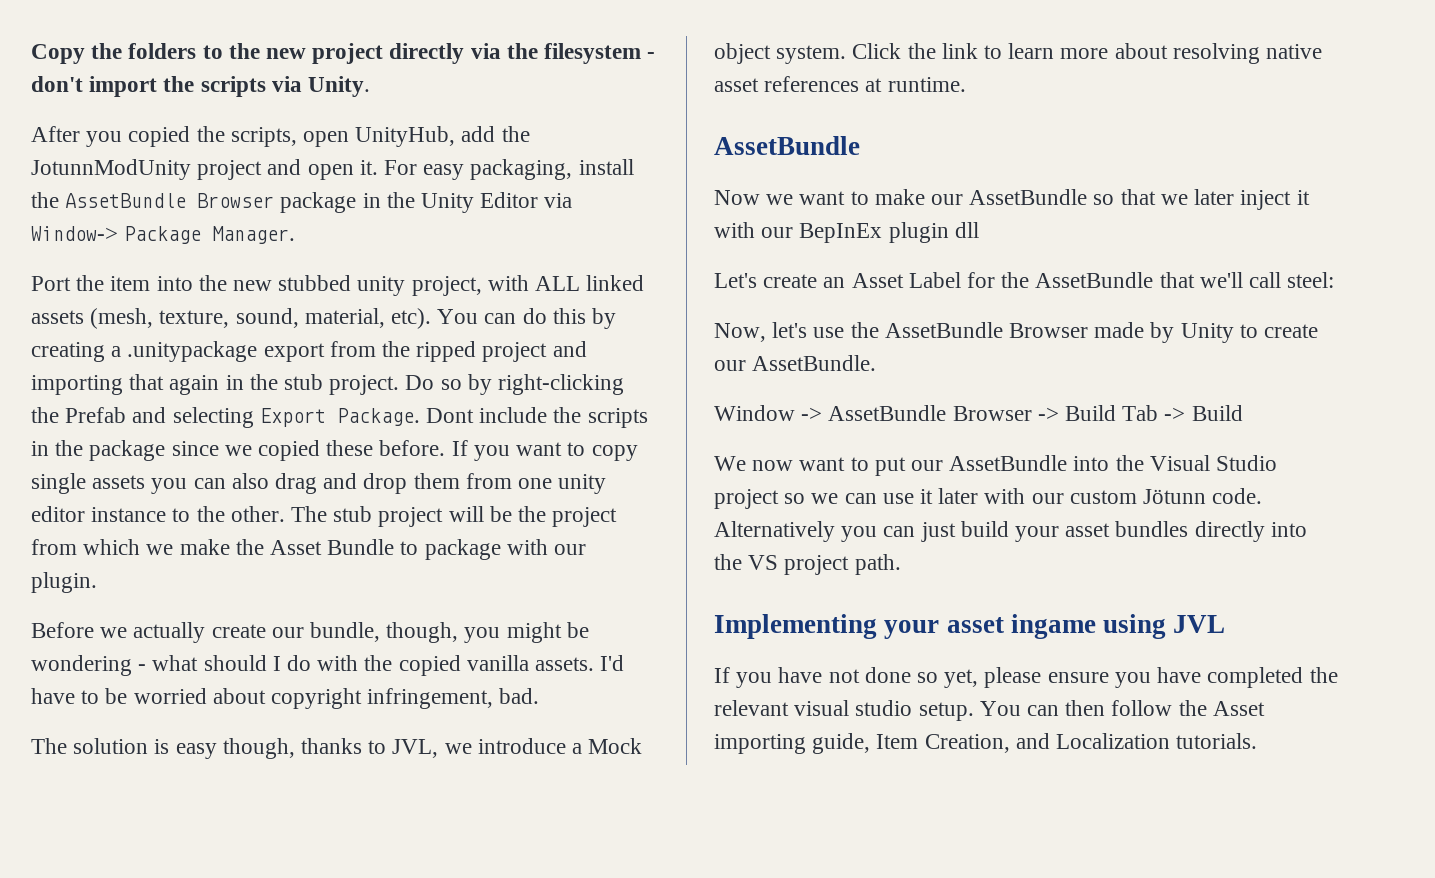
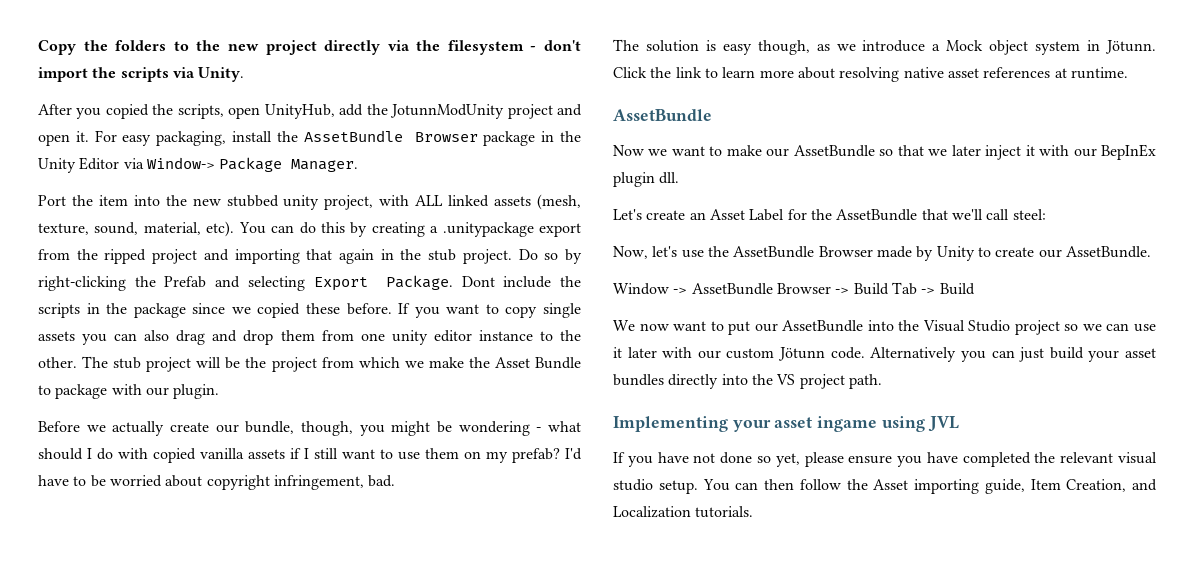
- Before we actually create our bundle, though, you might be wondering - what should I do with the copied vanilla assets.
+ Before we actually create our bundle, though, you might be wondering - what should I do with copied vanilla assets if I still want to use them on my prefab?
- The solution is easy though, thanks to JVL, we introduce a Mock object system.
+ The solution is easy though, as we introduce a Mock object system in Jötunn.
- Now we want to make our AssetBundle so that we later inject it with our BepInEx plugin dll
+ Now we want to make our AssetBundle so that we later inject it with our BepInEx plugin dll.

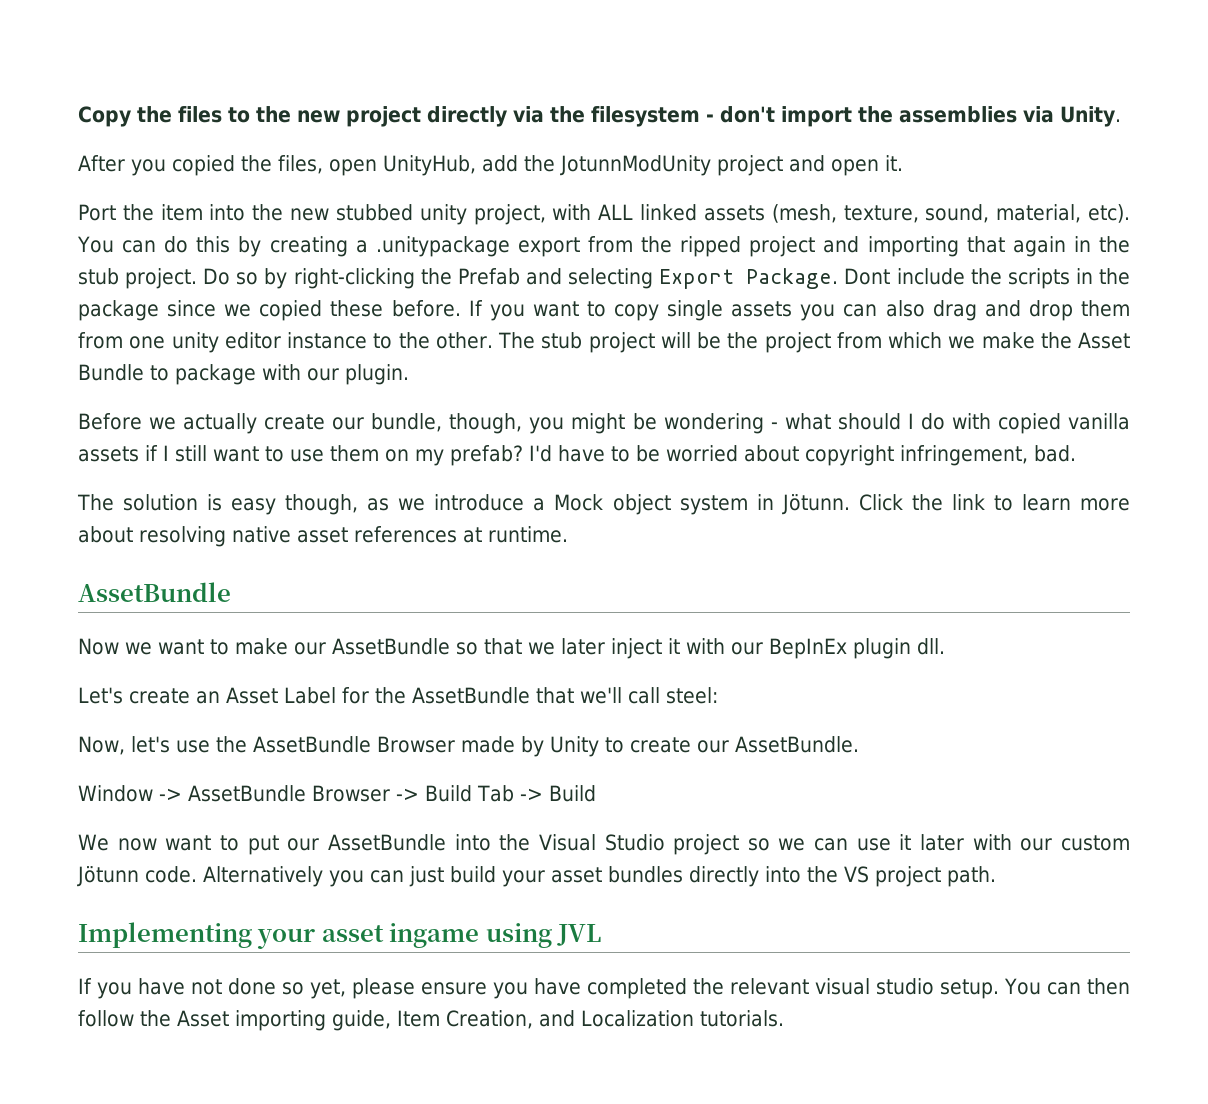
- Copy the folders to the new project directly via the filesystem - don't import the scripts via Unity.
+ Copy the files to the new project directly via the filesystem - don't import the assemblies via Unity.
- After you copied the scripts, open UnityHub, add the JotunnModUnity project and open it. For easy packaging, install the AssetBundle Browser package in the Unity Editor via Window-> Package Manager.
+ After you copied the files, open UnityHub, add the JotunnModUnity project and open it.

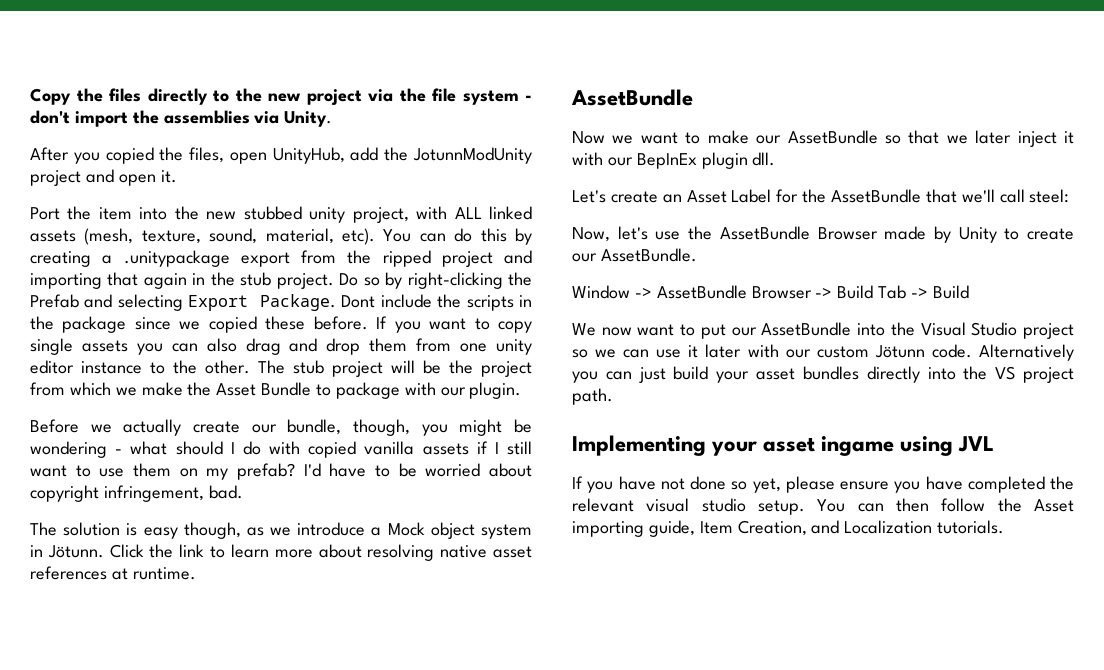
- Copy the files to the new project directly via the filesystem - don't import the assemblies via Unity.
+ Copy the files directly to the new project via the file system - don't import the assemblies via Unity.

